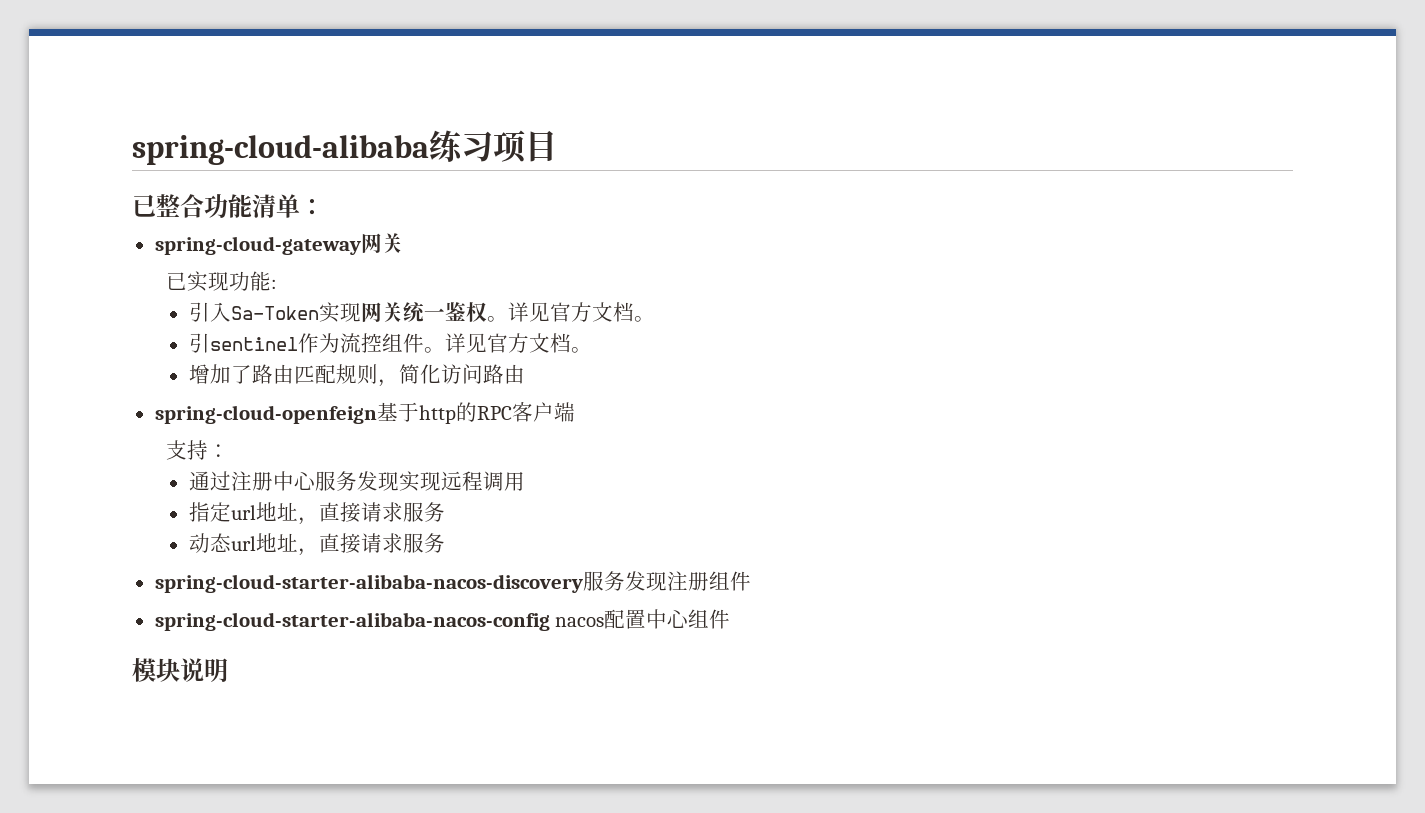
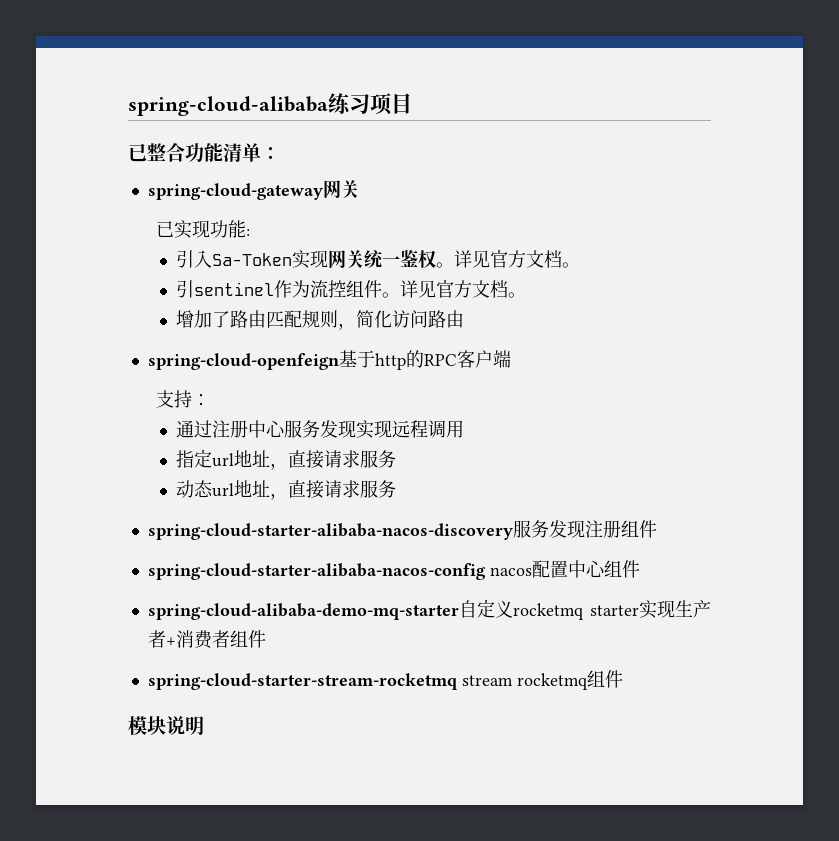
+ spring-cloud-alibaba-demo-mq-starter自定义rocketmq starter实现生产者+消费者组件
+ spring-cloud-starter-stream-rocketmq stream rocketmq组件

